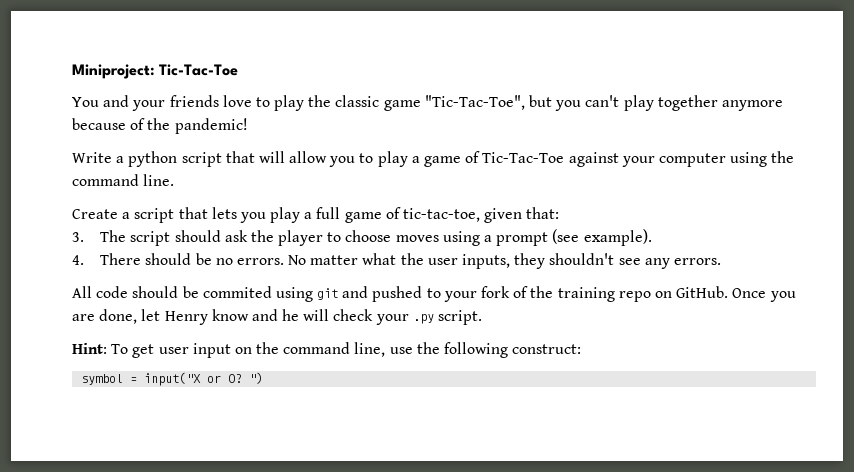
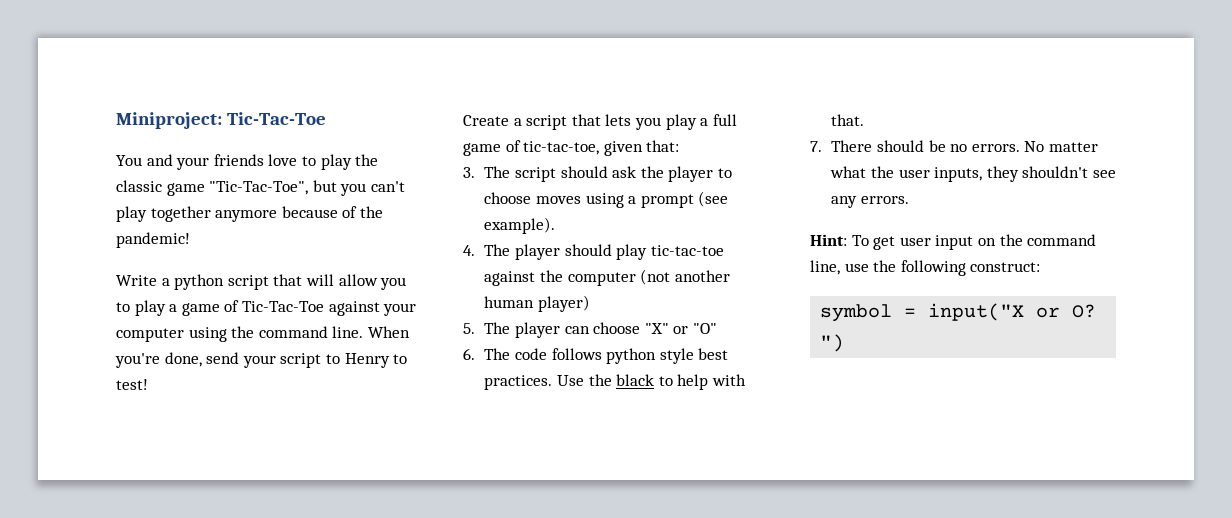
+ When you're done, send your script to Henry to test!
- 4. There should be no errors.
+ 4. The player should play tic-tac-toe against the computer (not another human player)
+ 5. The player can choose "X" or "O"
+ 6. The code follows python style best practices. Use the black to help with that.
+ 7. There should be no errors.
- All code should be commited using git and pushed to your fork of the training repo on GitHub. Once you are done, let Henry know and he will check your .py script.

